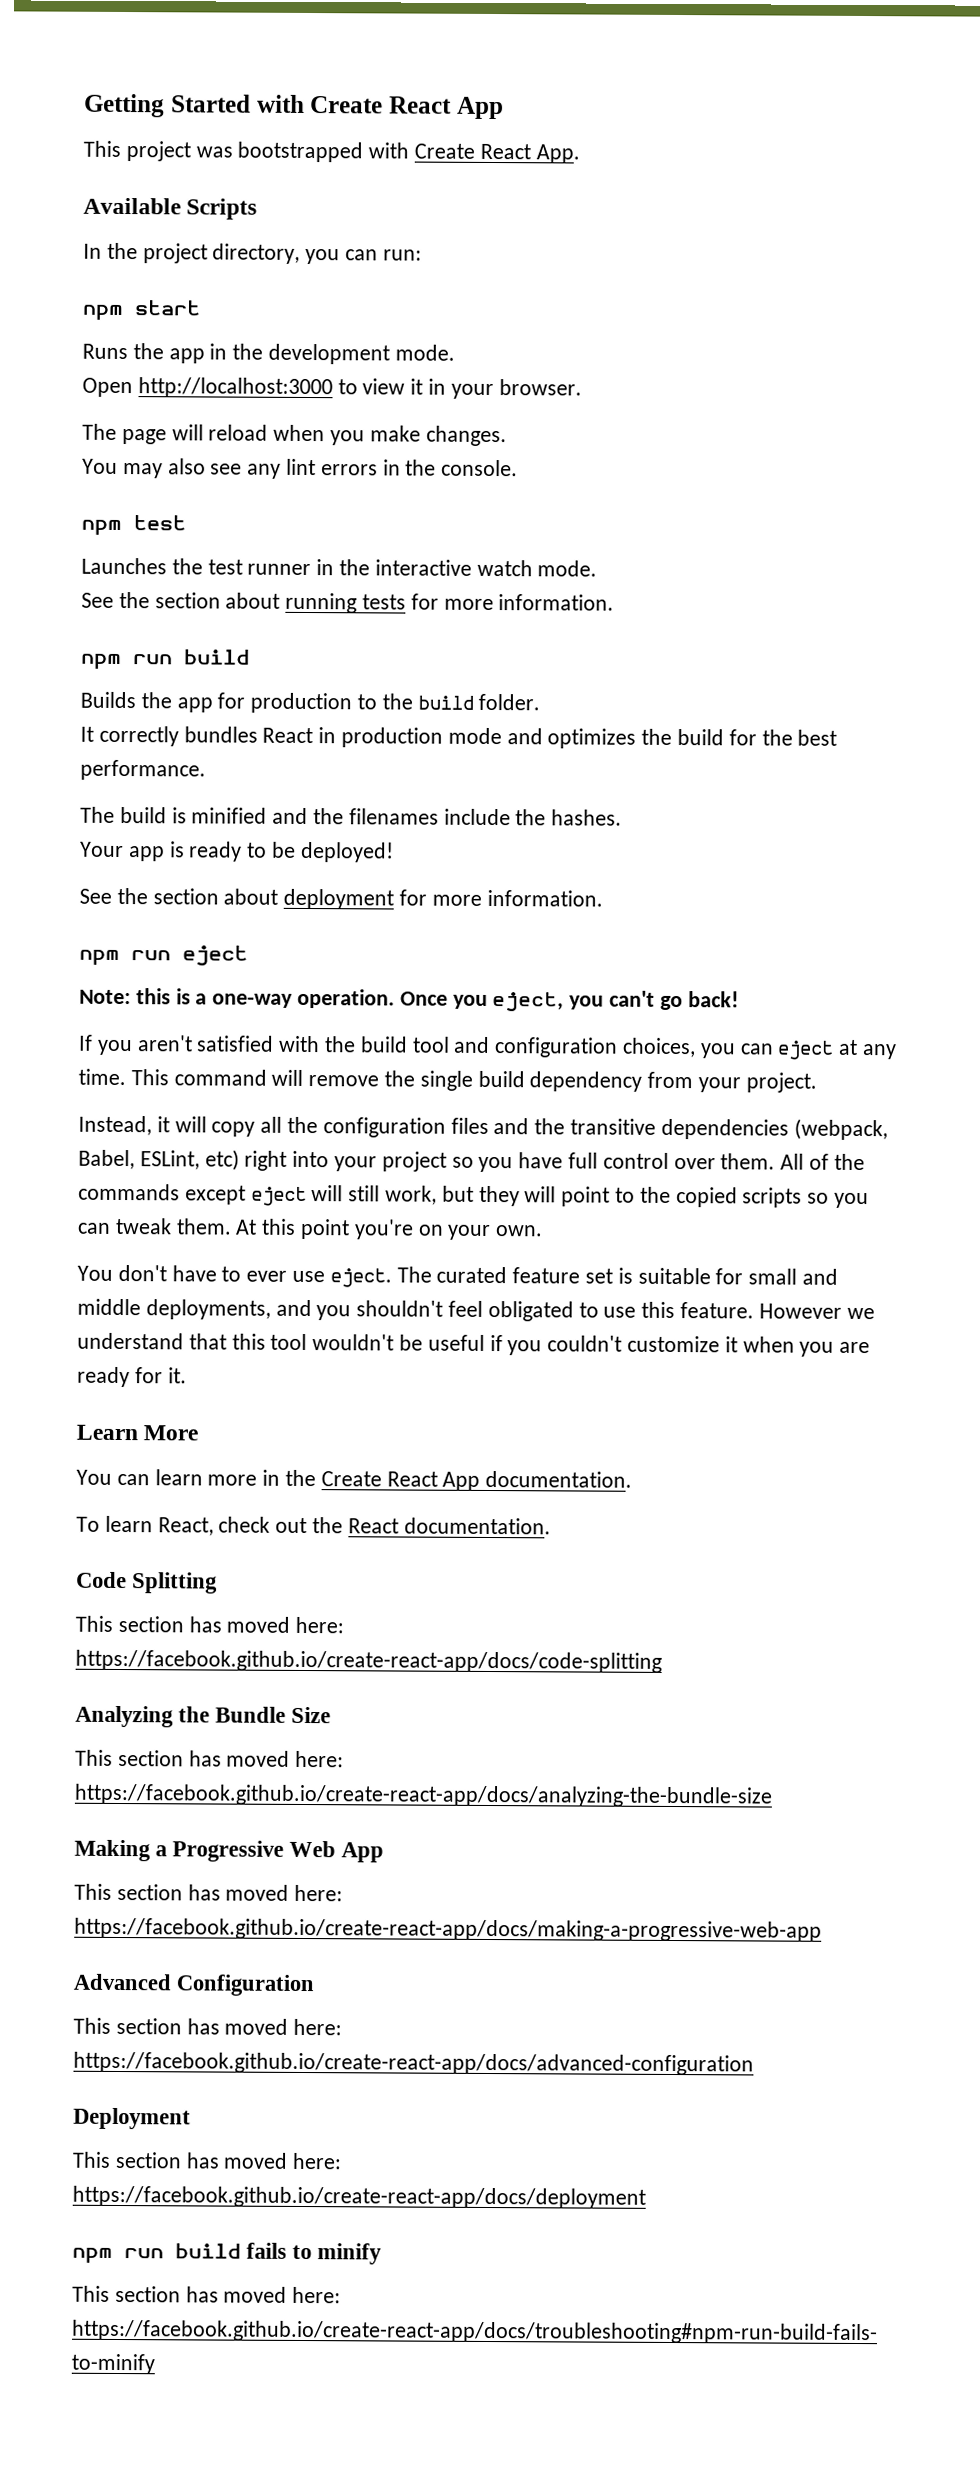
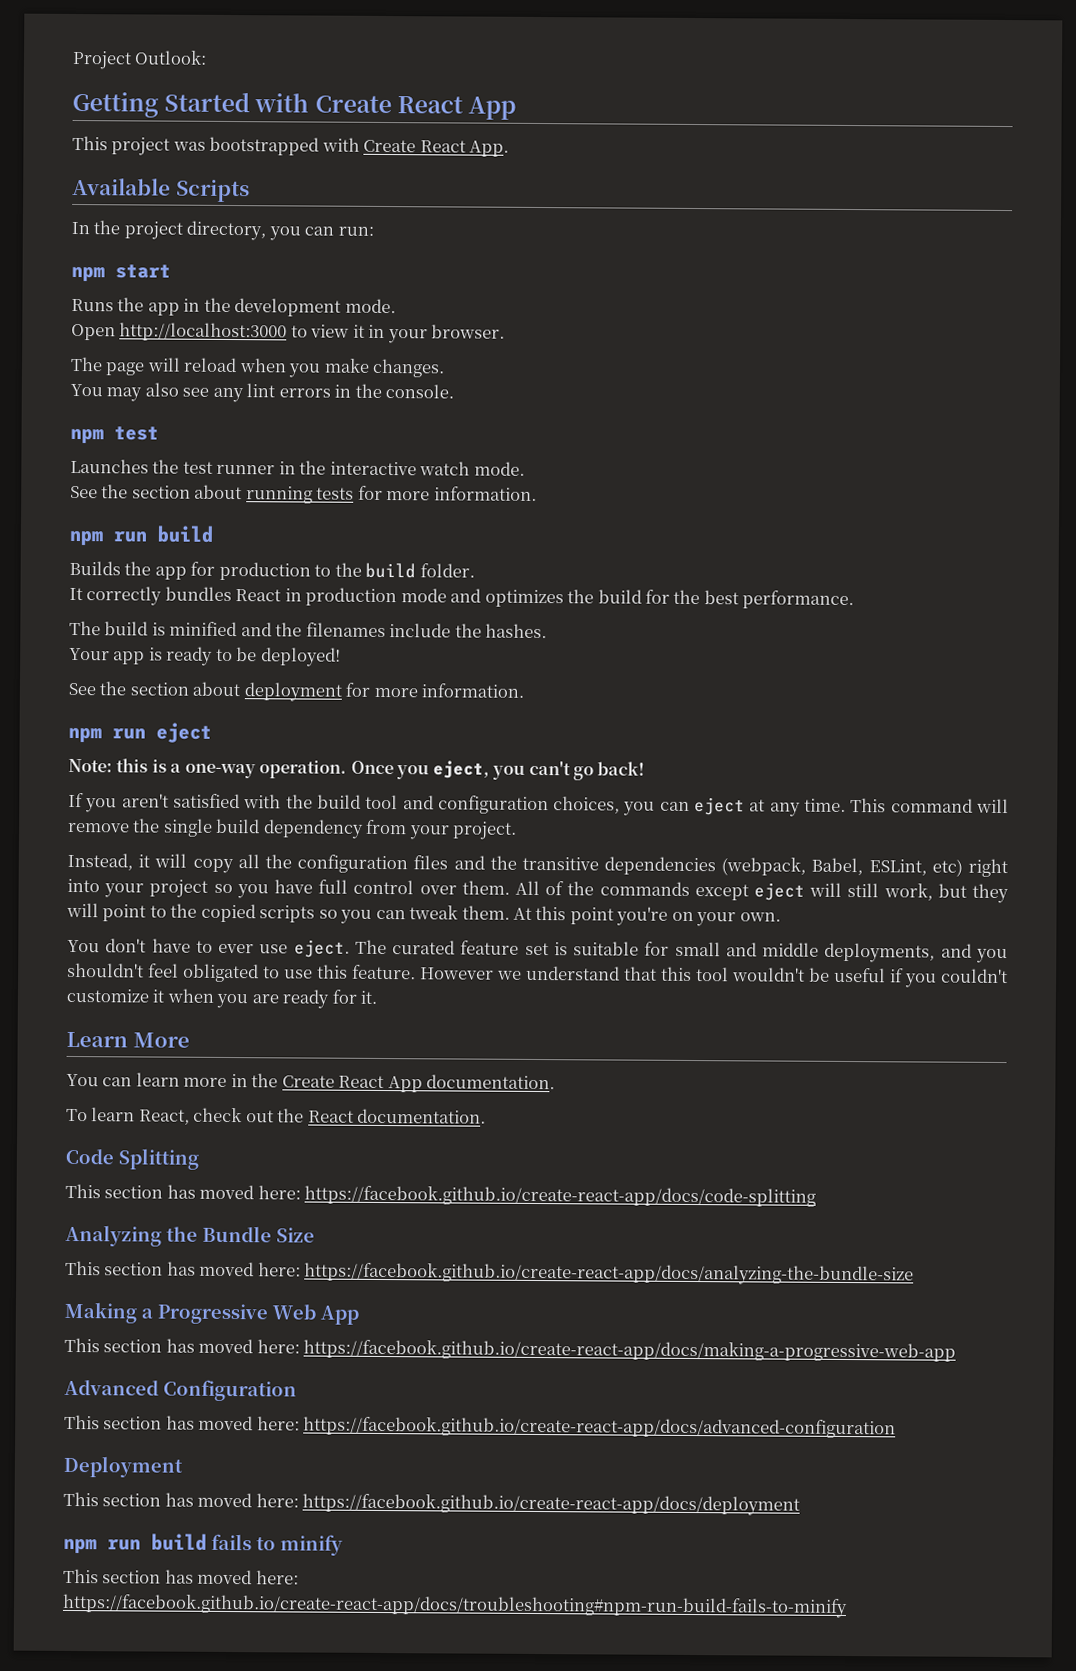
+ Project Outlook:

